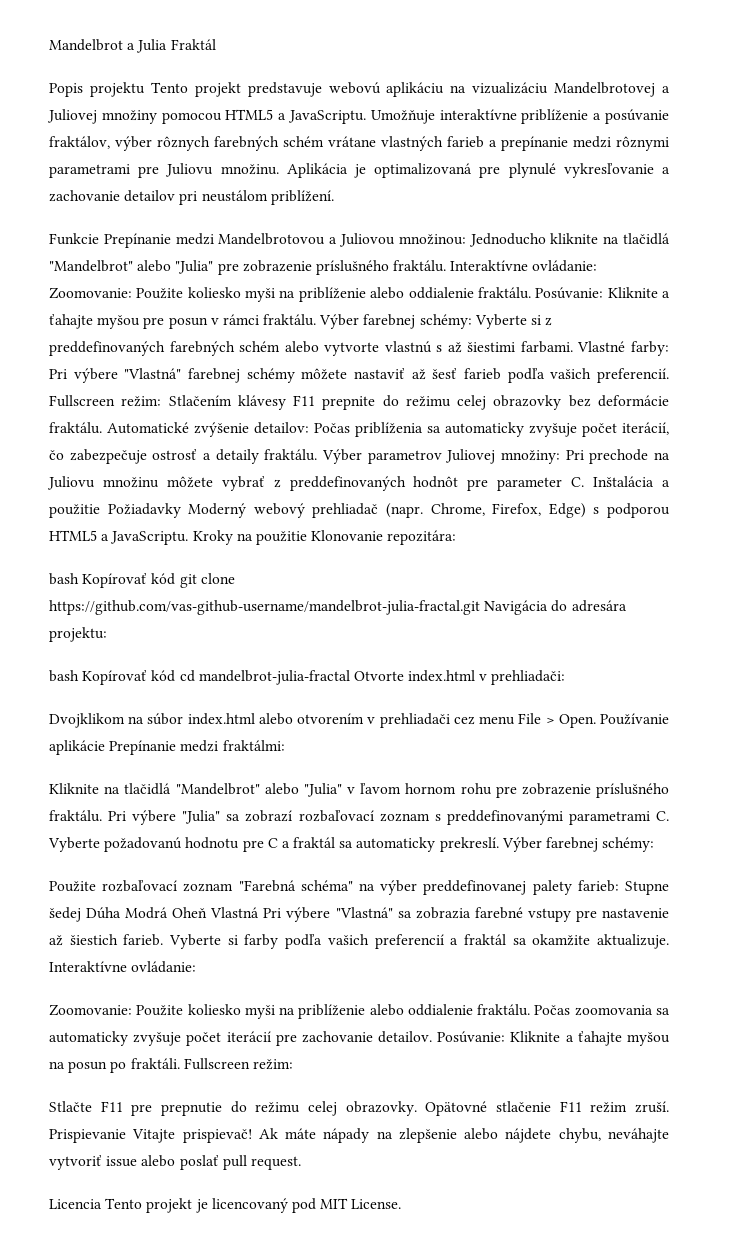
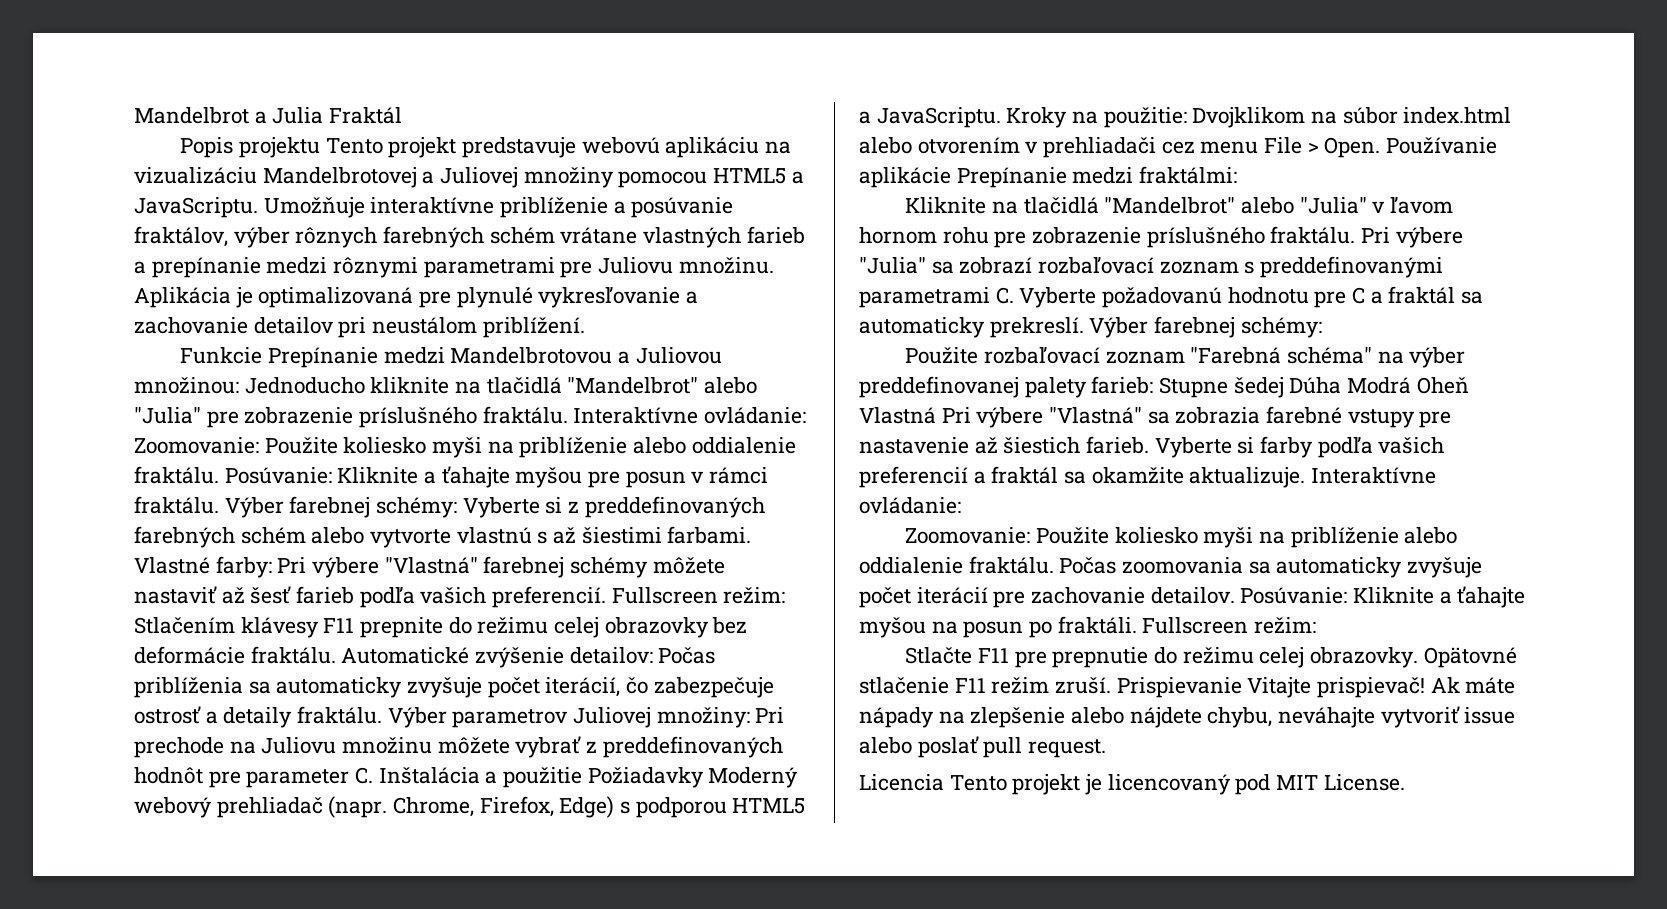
- Kroky na použitie Klonovanie repozitára:
- bash Kopírovať kód git clone https://github.com/vas-github-username/mandelbrot-julia-fractal.git Navigácia do adresára projektu:
- bash Kopírovať kód cd mandelbrot-julia-fractal Otvorte index.html v prehliadači:
- Dvojklikom na súbor index.html alebo otvorením v prehliadači cez menu File > Open.
+ Kroky na použitie: Dvojklikom na súbor index.html alebo otvorením v prehliadači cez menu File > Open.

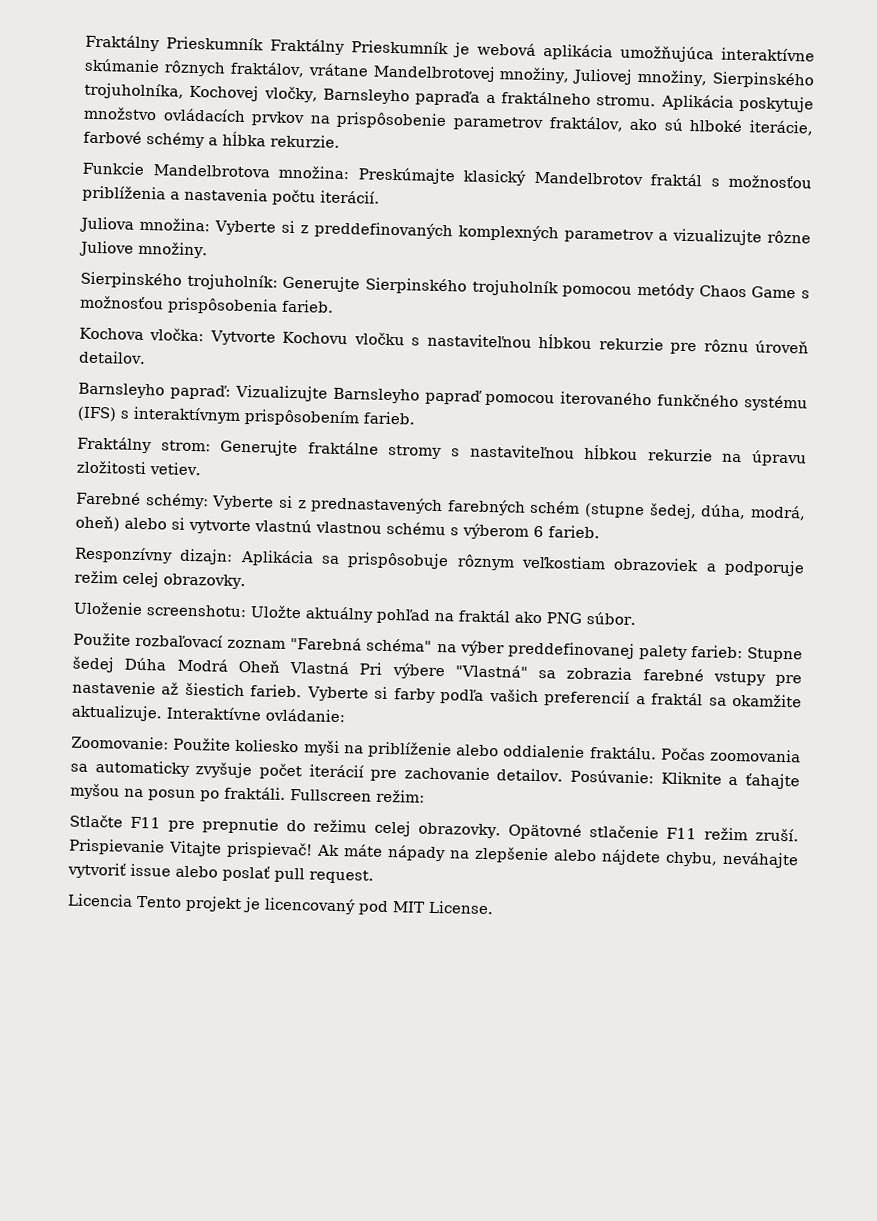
- Mandelbrot a Julia Fraktál
- Popis projektu Tento projekt predstavuje webovú aplikáciu na vizualizáciu Mandelbrotovej a Juliovej množiny pomocou HTML5 a JavaScriptu. Umožňuje interaktívne priblíženie a posúvanie fraktálov, výber rôznych farebných schém vrátane vlastných farieb a prepínanie medzi rôznymi parametrami pre Juliovu množinu. Aplikácia je optimalizovaná pre plynulé vykresľovanie a zachovanie detailov pri neustálom priblížení.
- Funkcie Prepínanie medzi Mandelbrotovou a Juliovou množinou: Jednoducho kliknite na tlačidlá "Mandelbrot" alebo "Julia" pre zobrazenie príslušného fraktálu. Interaktívne ovládanie: Zoomovanie: Použite koliesko myši na priblíženie alebo oddialenie fraktálu. Posúvanie: Kliknite a ťahajte myšou pre posun v rámci fraktálu. Výber farebnej schémy: Vyberte si z preddefinovaných farebných schém alebo vytvorte vlastnú s až šiestimi farbami. Vlastné farby: Pri výbere "Vlastná" farebnej schémy môžete nastaviť až šesť farieb podľa vašich preferencií. Fullscreen režim: Stlačením klávesy F11 prepnite do režimu celej obrazovky bez deformácie fraktálu. Automatické zvýšenie detailov: Počas priblíženia sa automaticky zvyšuje počet iterácií, čo zabezpečuje ostrosť a detaily fraktálu. Výber parametrov Juliovej množiny: Pri prechode na Juliovu množinu môžete vybrať z preddefinovaných hodnôt pre parameter C. Inštalácia a použitie Požiadavky Moderný webový prehliadač (napr. Chrome, Firefox, Edge) s podporou HTML5 a JavaScriptu. Kroky na použitie: Dvojklikom na súbor index.html alebo otvorením v prehliadači cez menu File > Open. Používanie aplikácie Prepínanie medzi fraktálmi:
- Kliknite na tlačidlá "Mandelbrot" alebo "Julia" v ľavom hornom rohu pre zobrazenie príslušného fraktálu. Pri výbere "Julia" sa zobrazí rozbaľovací zoznam s preddefinovanými parametrami C. Vyberte požadovanú hodnotu pre C a fraktál sa automaticky prekreslí. Výber farebnej schémy:
+ Fraktálny Prieskumník Fraktálny Prieskumník je webová aplikácia umožňujúca interaktívne skúmanie rôznych fraktálov, vrátane Mandelbrotovej množiny, Juliovej množiny, Sierpinského trojuholníka, Kochovej vločky, Barnsleyho papraďa a fraktálneho stromu. Aplikácia poskytuje množstvo ovládacích prvkov na prispôsobenie parametrov fraktálov, ako sú hlboké iterácie, farbové schémy a hĺbka rekurzie.
+ Funkcie Mandelbrotova množina: Preskúmajte klasický Mandelbrotov fraktál s možnosťou priblíženia a nastavenia počtu iterácií.
+ Juliova množina: Vyberte si z preddefinovaných komplexných parametrov a vizualizujte rôzne Juliove množiny.
+ Sierpinského trojuholník: Generujte Sierpinského trojuholník pomocou metódy Chaos Game s možnosťou prispôsobenia farieb.
+ Kochova vločka: Vytvorte Kochovu vločku s nastaviteľnou hĺbkou rekurzie pre rôznu úroveň detailov.
+ Barnsleyho papraď: Vizualizujte Barnsleyho papraď pomocou iterovaného funkčného systému (IFS) s interaktívnym prispôsobením farieb.
+ Fraktálny strom: Generujte fraktálne stromy s nastaviteľnou hĺbkou rekurzie na úpravu zložitosti vetiev.
+ Farebné schémy: Vyberte si z prednastavených farebných schém (stupne šedej, dúha, modrá, oheň) alebo si vytvorte vlastnú vlastnou schému s výberom 6 farieb.
+ Responzívny dizajn: Aplikácia sa prispôsobuje rôznym veľkostiam obrazoviek a podporuje režim celej obrazovky.
+ Uloženie screenshotu: Uložte aktuálny pohľad na fraktál ako PNG súbor.

